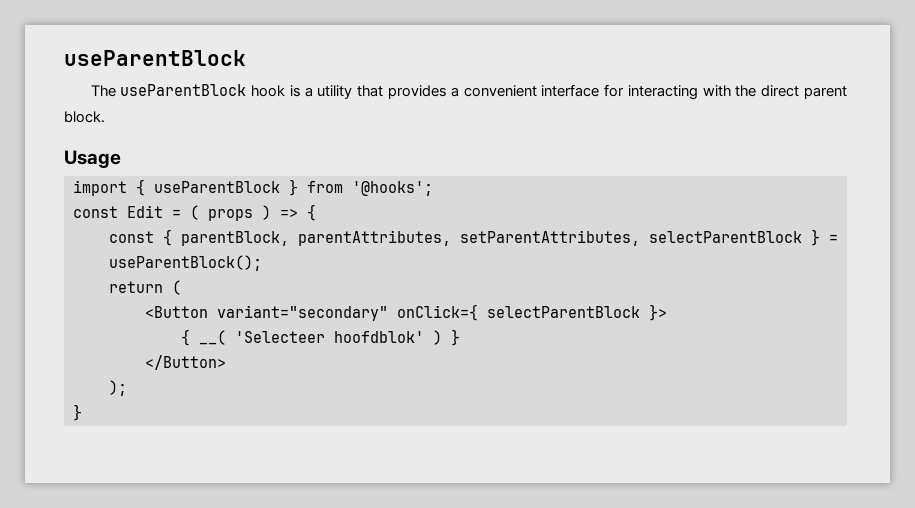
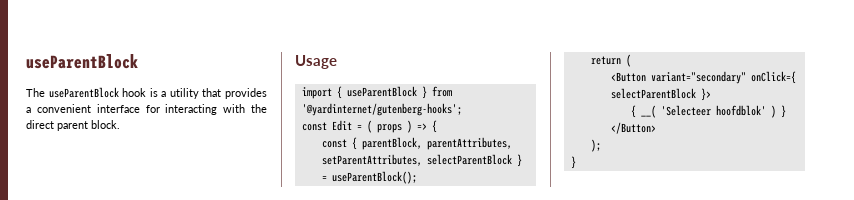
- import { useParentBlock } from '@hooks';
+ import { useParentBlock } from '@yardinternet/gutenberg-hooks';

